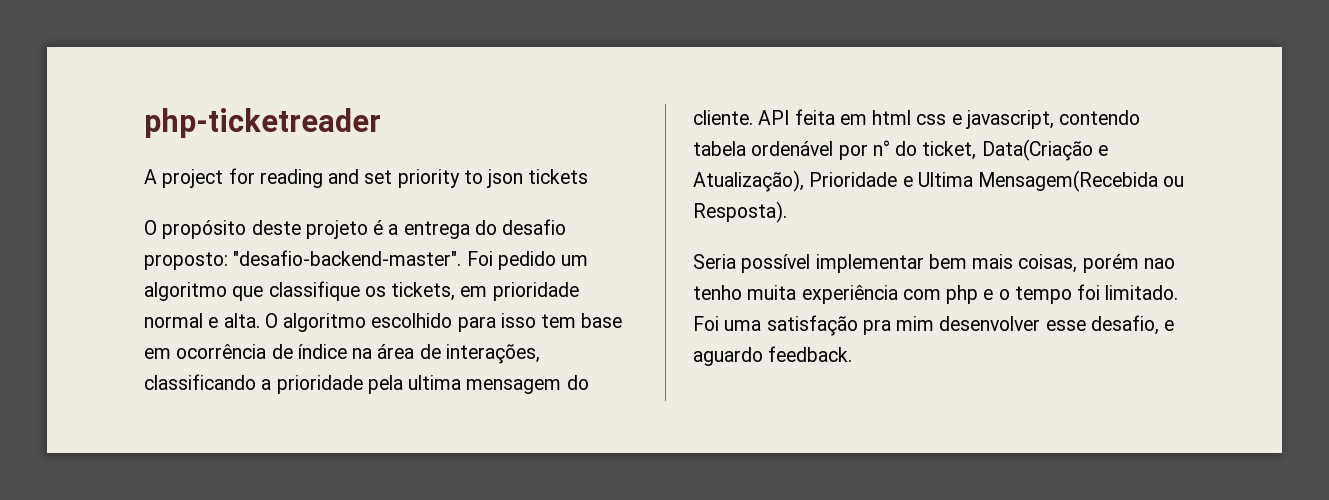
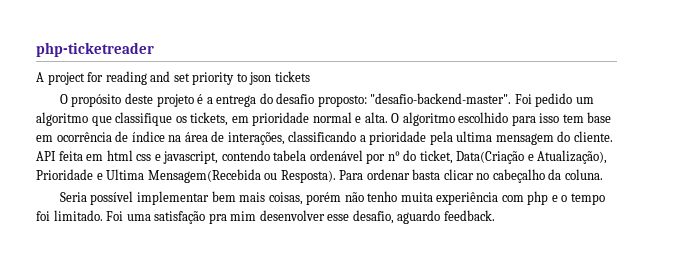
+ Para ordenar basta clicar no cabeçalho da coluna.
- Seria possível implementar bem mais coisas, porém nao tenho muita experiência com php e o tempo foi limitado.
+ Seria possível implementar bem mais coisas, porém não tenho muita experiência com php e o tempo foi limitado.
- Foi uma satisfação pra mim desenvolver esse desafio, e aguardo feedback.
+ Foi uma satisfação pra mim desenvolver esse desafio, aguardo feedback.

